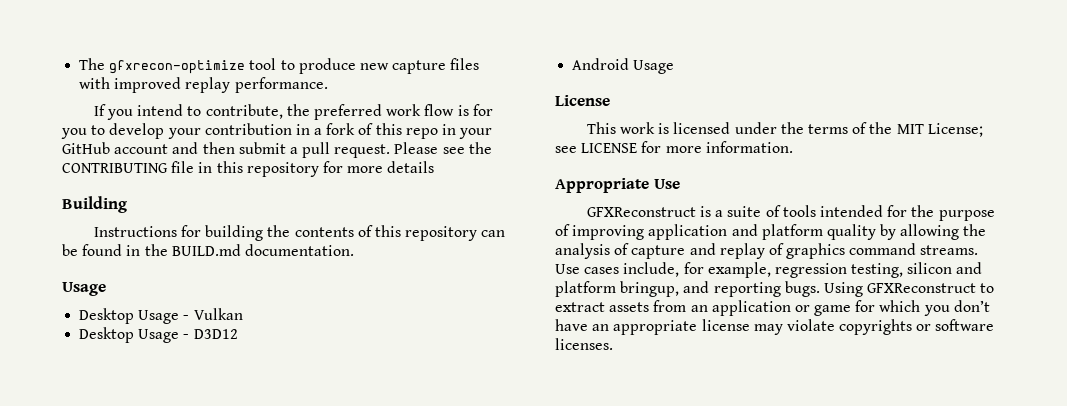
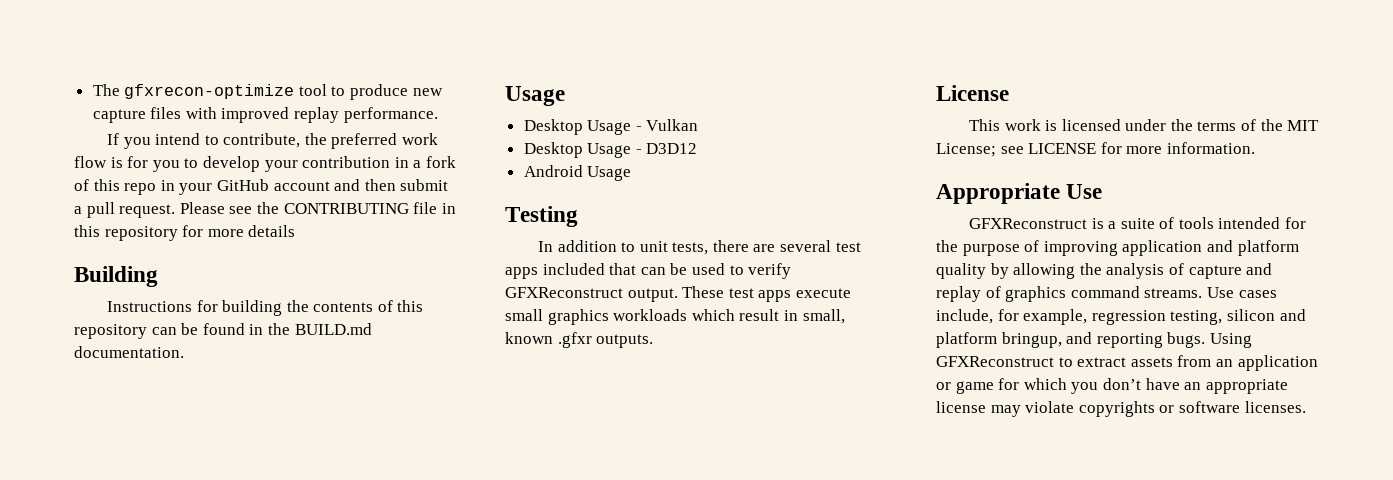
+ Testing
+ In addition to unit tests, there are several test apps included that can be used to verify GFXReconstruct output. These test apps execute small graphics workloads which result in small, known .gfxr outputs.

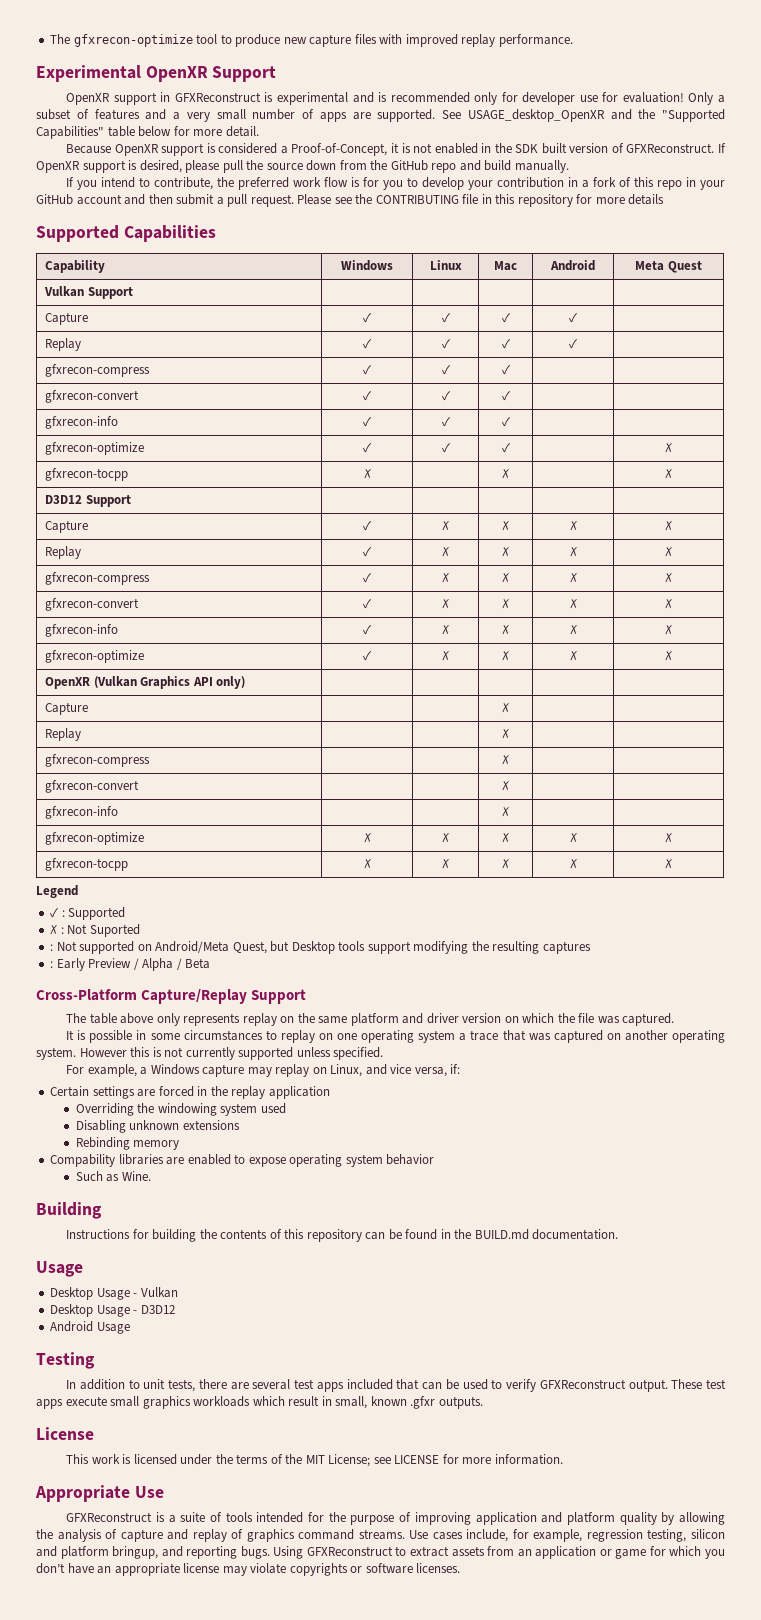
+ Experimental OpenXR Support
+ OpenXR support in GFXReconstruct is experimental and is recommended only for developer use for evaluation! Only a subset of features and a very small number of apps are supported. See USAGE_desktop_OpenXR and the "Supported Capabilities" table below for more detail.
+ Because OpenXR support is considered a Proof-of-Concept, it is not enabled in the SDK built version of GFXReconstruct. If OpenXR support is desired, please pull the source down from the GitHub repo and build manually.
+ Supported Capabilities
+ Capability | Windows | Linux | Mac | Android | Meta Quest
+ Vulkan Support | | | | |
+ Capture | ✓ | ✓ | ✓ | ✓ |
+ Replay | ✓ | ✓ | ✓ | ✓ |
+ gfxrecon-compress | ✓ | ✓ | ✓ | |
+ gfxrecon-convert | ✓ | ✓ | ✓ | |
+ gfxrecon-info | ✓ | ✓ | ✓ | |
+ gfxrecon-optimize | ✓ | ✓ | ✓ | | ✗
+ gfxrecon-tocpp | ✗ | | ✗ | | ✗
+ D3D12 Support | | | | |
+ Capture | ✓ | ✗ | ✗ | ✗ | ✗
+ Replay | ✓ | ✗ | ✗ | ✗ | ✗
+ gfxrecon-compress | ✓ | ✗ | ✗ | ✗ | ✗
+ gfxrecon-convert | ✓ | ✗ | ✗ | ✗ | ✗
+ gfxrecon-info | ✓ | ✗ | ✗ | ✗ | ✗
+ gfxrecon-optimize | ✓ | ✗ | ✗ | ✗ | ✗
+ OpenXR (Vulkan Graphics API only) | | | | |
+ Capture | | | ✗ | |
+ Replay | | | ✗ | |
+ gfxrecon-compress | | | ✗ | |
+ gfxrecon-convert | | | ✗ | |
+ gfxrecon-info | | | ✗ | |
+ gfxrecon-optimize | ✗ | ✗ | ✗ | ✗ | ✗
+ gfxrecon-tocpp | ✗ | ✗ | ✗ | ✗ | ✗
+ Legend
+ ✓ : Supported
+ ✗ : Not Suported
+ : Not supported on Android/Meta Quest, but Desktop tools support modifying the resulting captures
+ : Early Preview / Alpha / Beta
+ Cross-Platform Capture/Replay Support
+ The table above only represents replay on the same platform and driver version on which the file was captured.
+ It is possible in some circumstances to replay on one operating system a trace that was captured on another operating system. However this is not currently supported unless specified.
+ For example, a Windows capture may replay on Linux, and vice versa, if:
+ Certain settings are forced in the replay application
+ Overriding the windowing system used
+ Disabling unknown extensions
+ Rebinding memory
+ Compability libraries are enabled to expose operating system behavior
+ Such as Wine.

